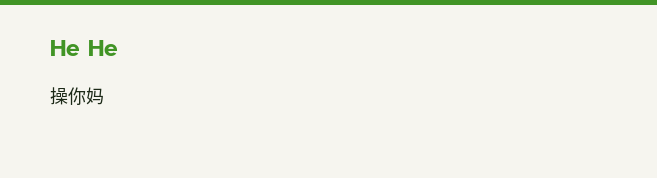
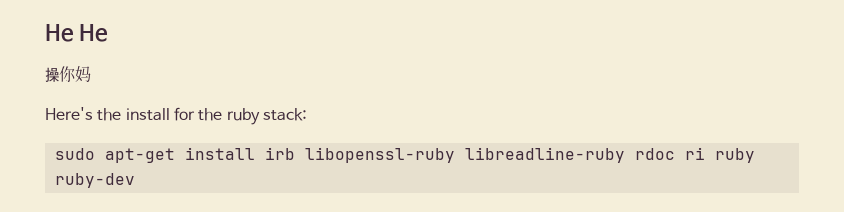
+ Here's the install for the ruby stack:
+ sudo apt-get install irb libopenssl-ruby libreadline-ruby rdoc ri ruby ruby-dev

